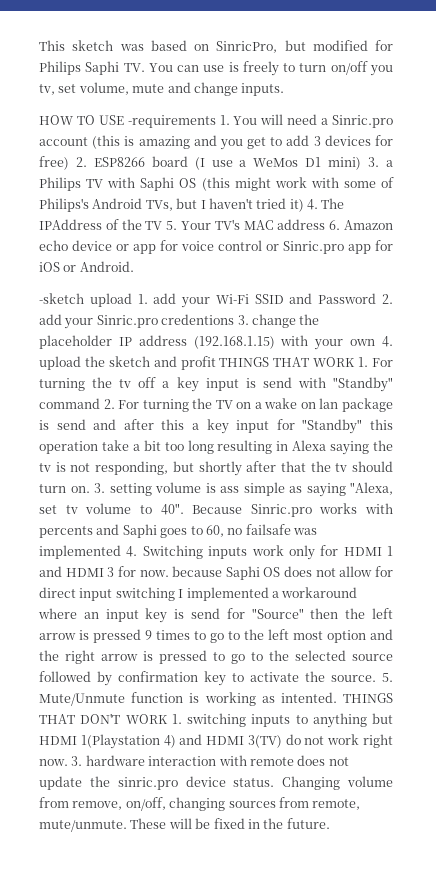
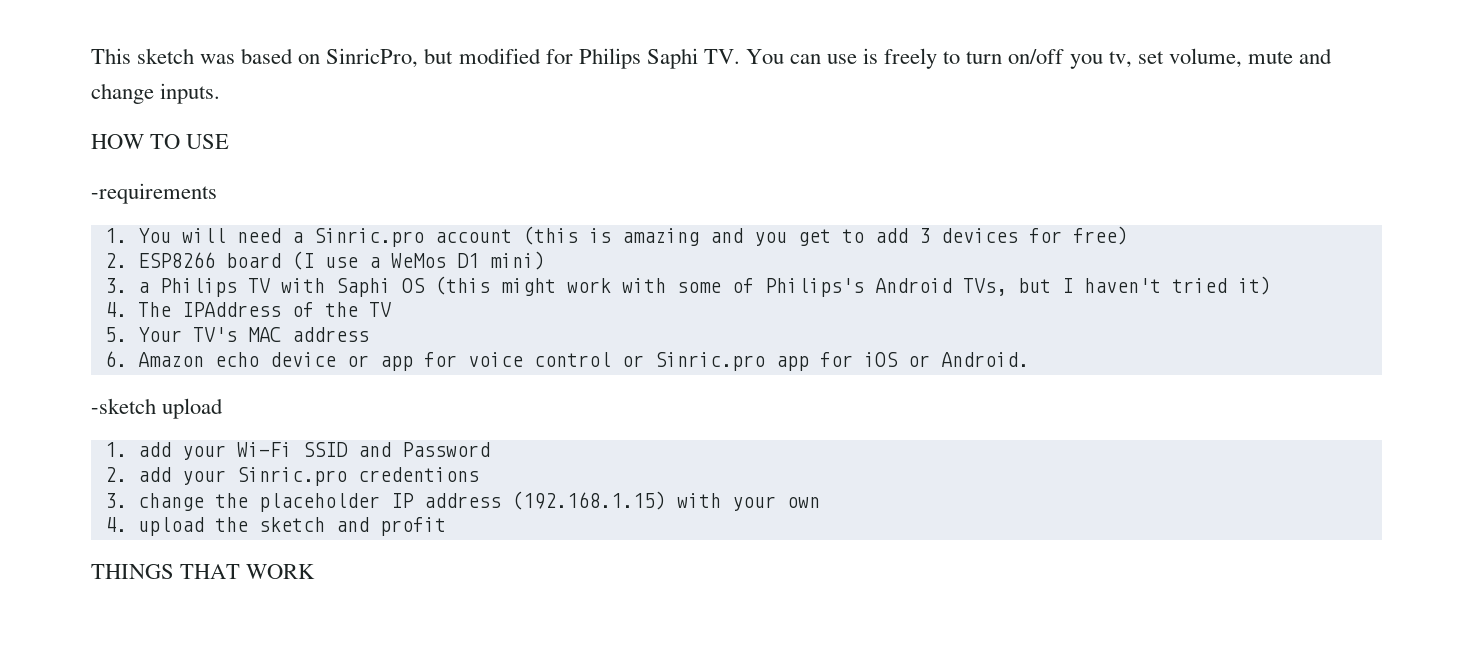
- HOW TO USE -requirements 1. You will need a Sinric.pro account (this is amazing and you get to add 3 devices for free) 2. ESP8266 board (I use a WeMos D1 mini) 3. a Philips TV with Saphi OS (this might work with some of Philips's Android TVs, but I haven't tried it) 4. The IPAddress of the TV 5. Your TV's MAC address 6. Amazon echo device or app for voice control or Sinric.pro app for iOS or Android.
+ HOW TO USE
+ -requirements
+ 1. You will need a Sinric.pro account (this is amazing and you get to add 3 devices for free)
+ 2. ESP8266 board (I use a WeMos D1 mini)
+ 3. a Philips TV with Saphi OS (this might work with some of Philips's Android TVs, but I haven't tried it)
+ 4. The IPAddress of the TV
+ 5. Your TV's MAC address
+ 6. Amazon echo device or app for voice control or Sinric.pro app for iOS or Android.
- -sketch upload 1. add your Wi-Fi SSID and Password 2. add your Sinric.pro credentions 3. change the placeholder IP address (192.168.1.15) with your own 4. upload the sketch and profit THINGS THAT WORK 1. For turning the tv off a key input is send with "Standby" command 2. For turning the TV on a wake on lan package is send and after this a key input for "Standby" this operation take a bit too long resulting in Alexa saying the tv is not responding, but shortly after that the tv should turn on. 3. setting volume is ass simple as saying "Alexa, set tv volume to 40". Because Sinric.pro works with percents and Saphi goes to 60, no failsafe was implemented 4. Switching inputs work only for HDMI 1 and HDMI 3 for now. because Saphi OS does not allow for direct input switching I implemented a workaround where an input key is send for "Source" then the left arrow is pressed 9 times to go to the left most option and the right arrow is pressed to go to the selected source followed by confirmation key to activate the source. 5. Mute/Unmute function is working as intented. THINGS THAT DON'T WORK 1. switching inputs to anything but HDMI 1(Playstation 4) and HDMI 3(TV) do not work right now. 3. hardware interaction with remote does not update the sinric.pro device status. Changing volume from remove, on/off, changing sources from remote, mute/unmute. These will be fixed in the future.
+ -sketch upload
+ 1. add your Wi-Fi SSID and Password
+ 2. add your Sinric.pro credentions
+ 3. change the placeholder IP address (192.168.1.15) with your own
+ 4. upload the sketch and profit
+ THINGS THAT WORK

